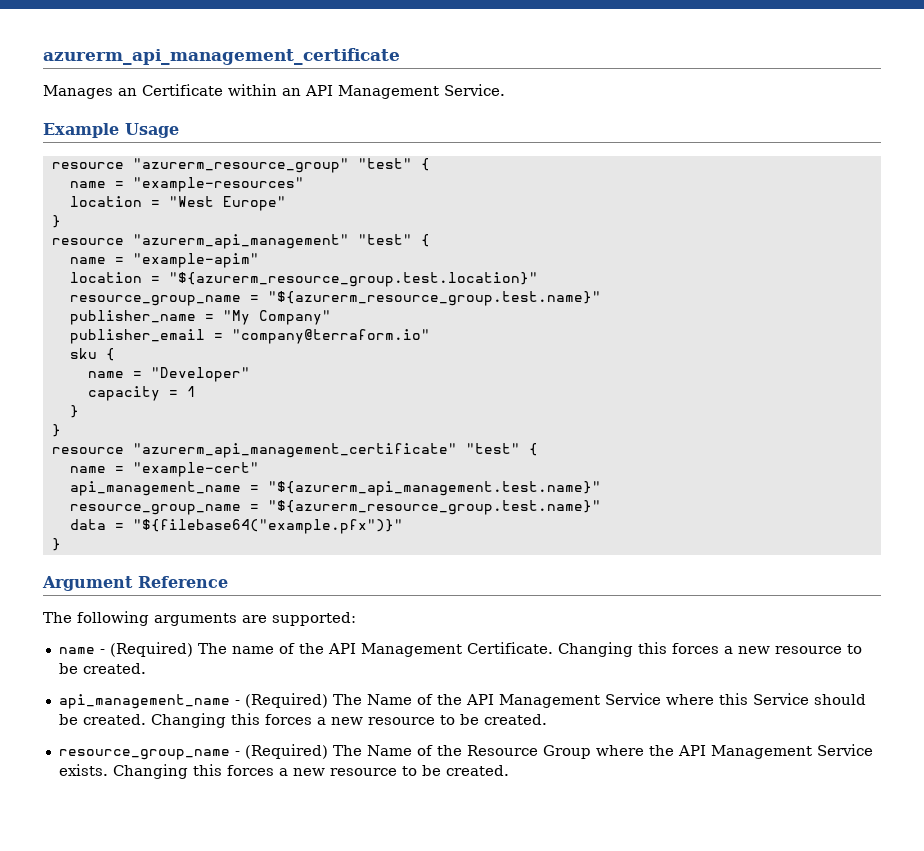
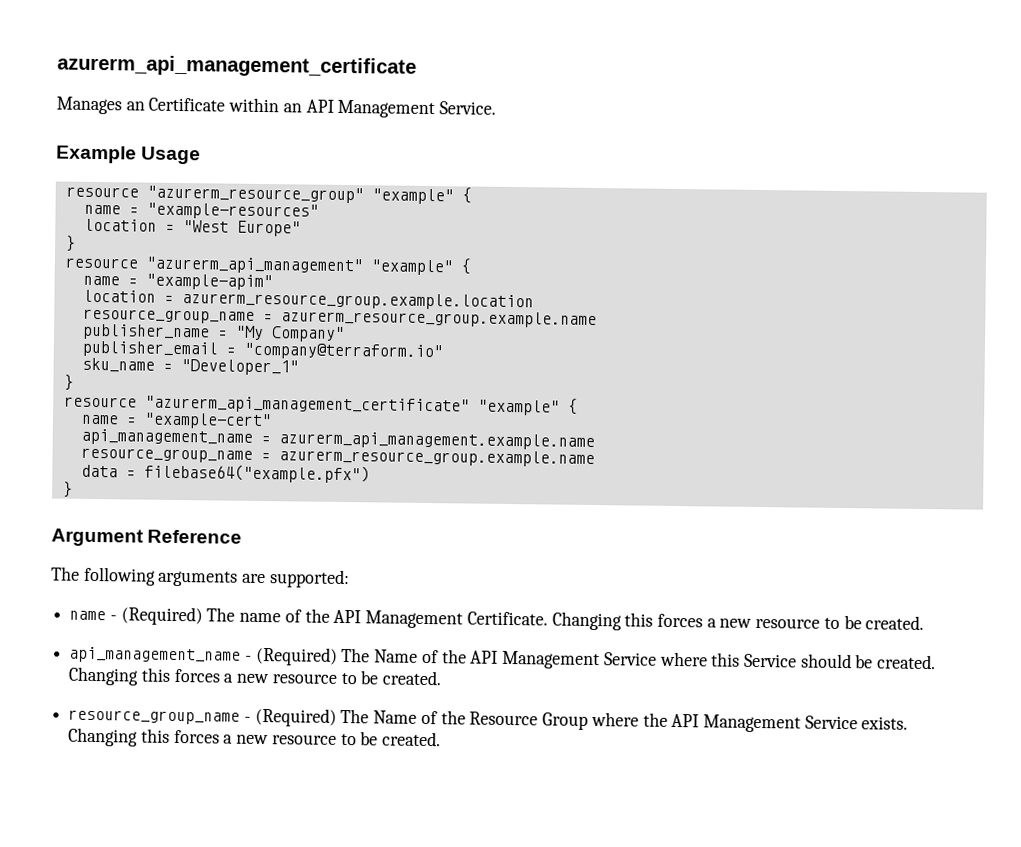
- resource "azurerm_resource_group" "test" {
+ resource "azurerm_resource_group" "example" {
- resource "azurerm_api_management" "test" {
+ resource "azurerm_api_management" "example" {
- location = "${azurerm_resource_group.test.location}"
- resource_group_name = "${azurerm_resource_group.test.name}"
+ location = azurerm_resource_group.example.location
+ resource_group_name = azurerm_resource_group.example.name
- sku {
- name = "Developer"
- capacity = 1
- }
+ sku_name = "Developer_1"
- resource "azurerm_api_management_certificate" "test" {
+ resource "azurerm_api_management_certificate" "example" {
- api_management_name = "${azurerm_api_management.test.name}"
- resource_group_name = "${azurerm_resource_group.test.name}"
+ api_management_name = azurerm_api_management.example.name
+ resource_group_name = azurerm_resource_group.example.name
- data = "${filebase64("example.pfx")}"
+ data = filebase64("example.pfx")

